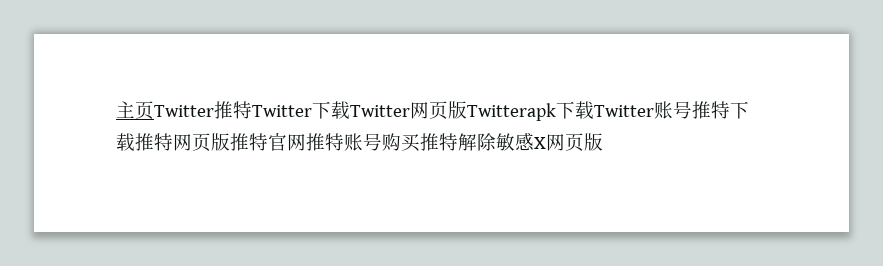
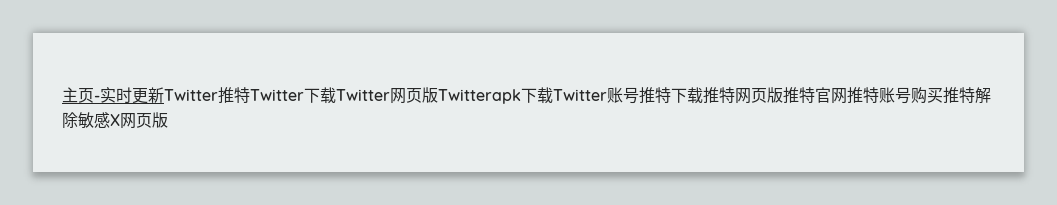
- 主页Twitter推特Twitter下载Twitter网页版Twitterapk下载Twitter账号推特下载推特网页版推特官网推特账号购买推特解除敏感X网页版
+ 主页-实时更新Twitter推特Twitter下载Twitter网页版Twitterapk下载Twitter账号推特下载推特网页版推特官网推特账号购买推特解除敏感X网页版

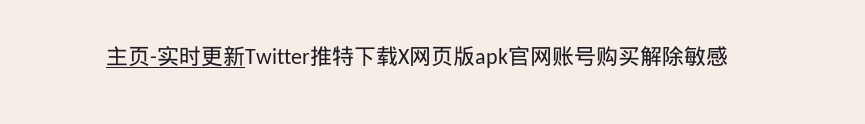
- 主页-实时更新Twitter推特Twitter下载Twitter网页版Twitterapk下载Twitter账号推特下载推特网页版推特官网推特账号购买推特解除敏感X网页版
+ 主页-实时更新Twitter推特下载X网页版apk官网账号购买解除敏感

